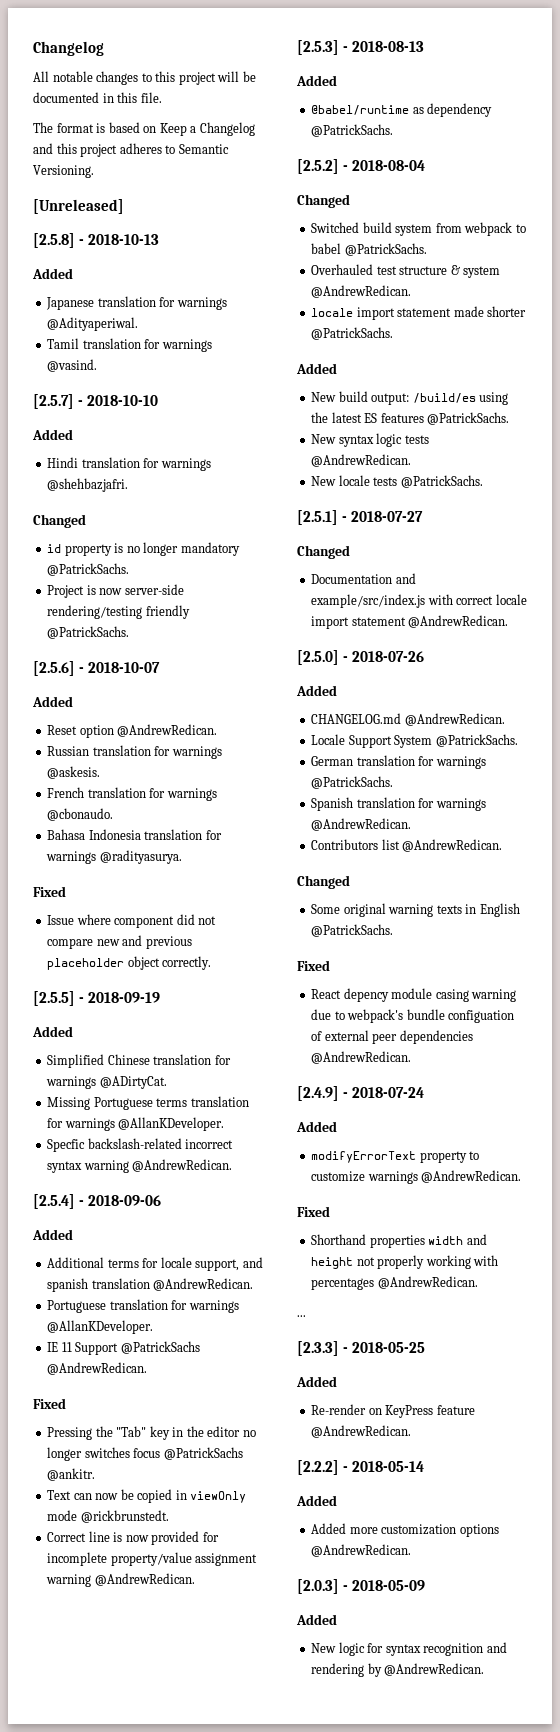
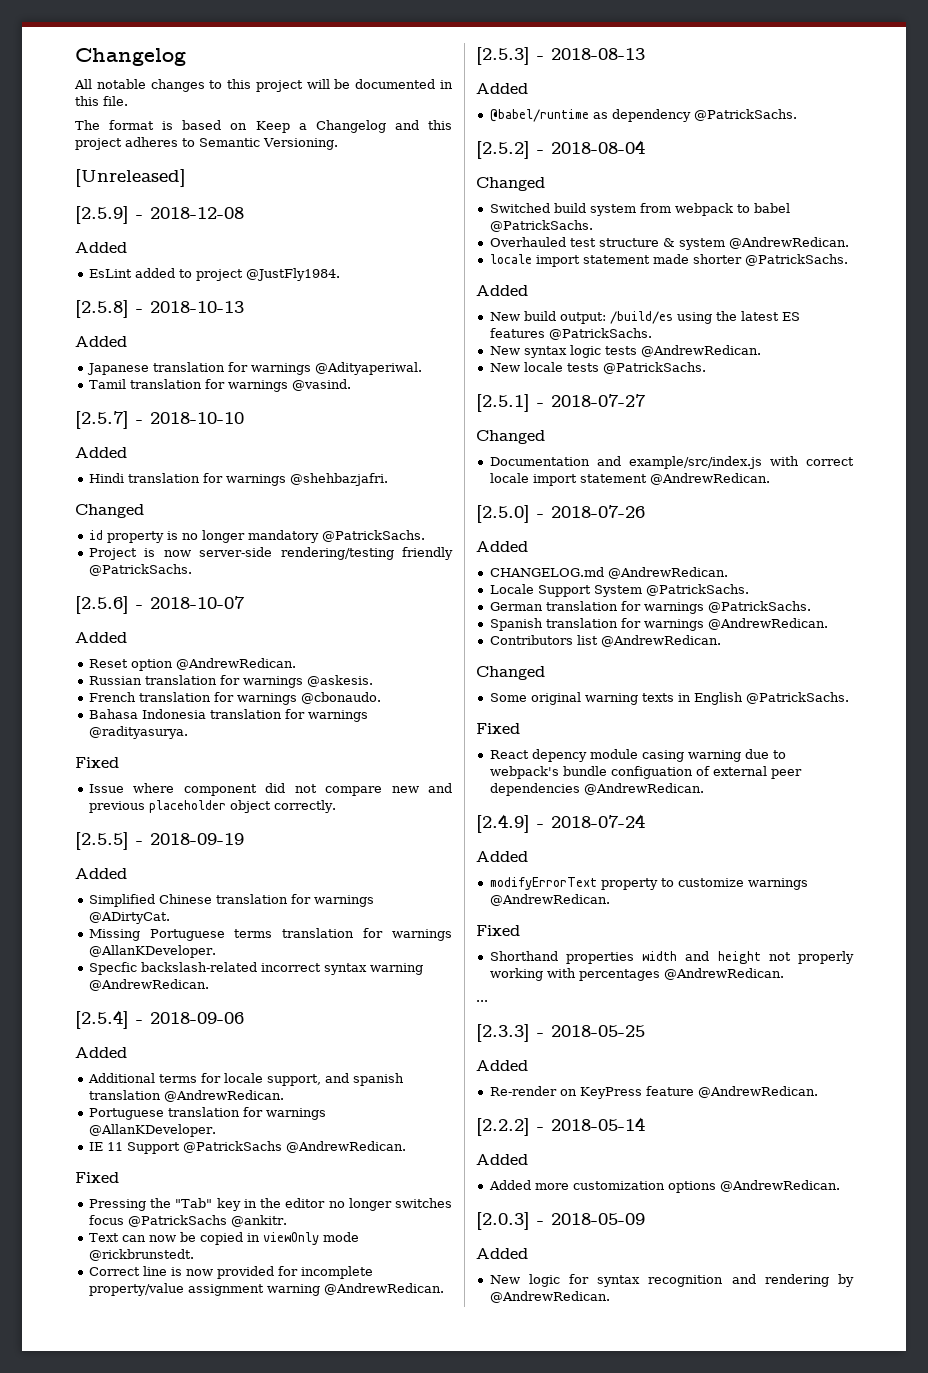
+ [2.5.9] - 2018-12-08
+ Added
+ EsLint added to project @JustFly1984.

